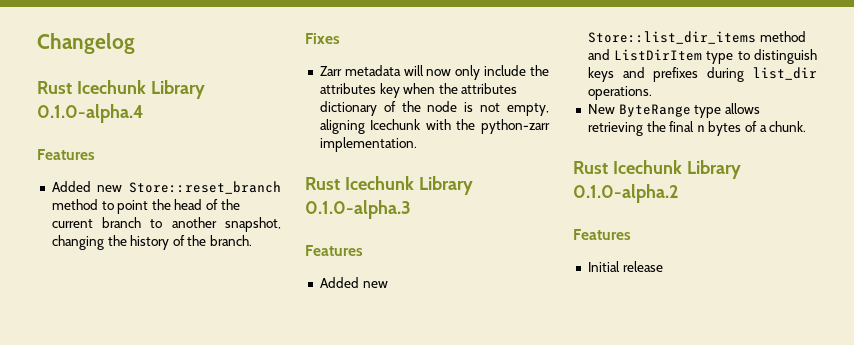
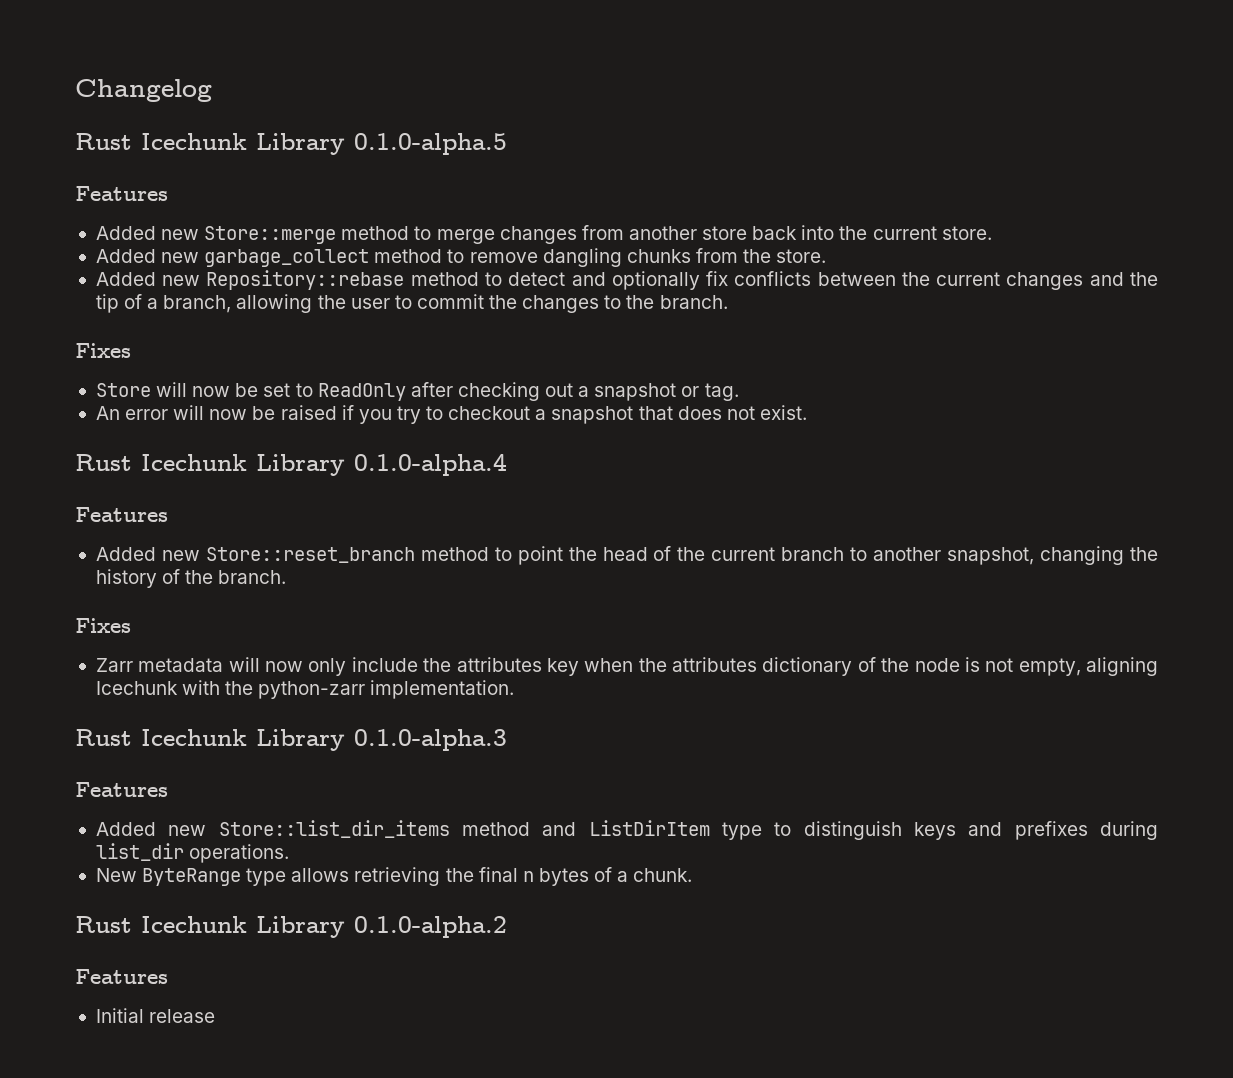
+ Rust Icechunk Library 0.1.0-alpha.5
+ Features
+ Added new Store::merge method to merge changes from another store back into the current store.
+ Added new garbage_collect method to remove dangling chunks from the store.
+ Added new Repository::rebase method to detect and optionally fix conflicts between the current changes and the tip of a branch, allowing the user to commit the changes to the branch.
+ Fixes
+ Store will now be set to ReadOnly after checking out a snapshot or tag.
+ An error will now be raised if you try to checkout a snapshot that does not exist.

